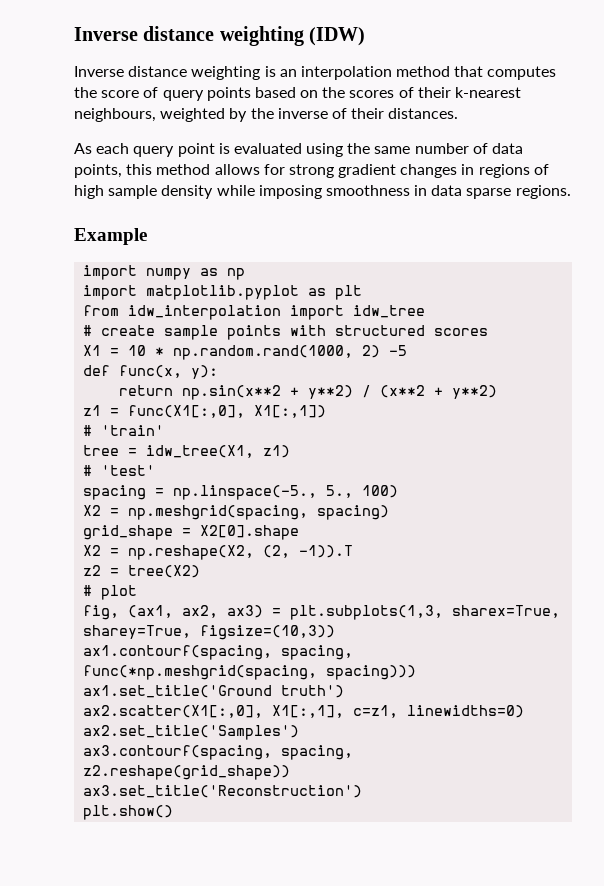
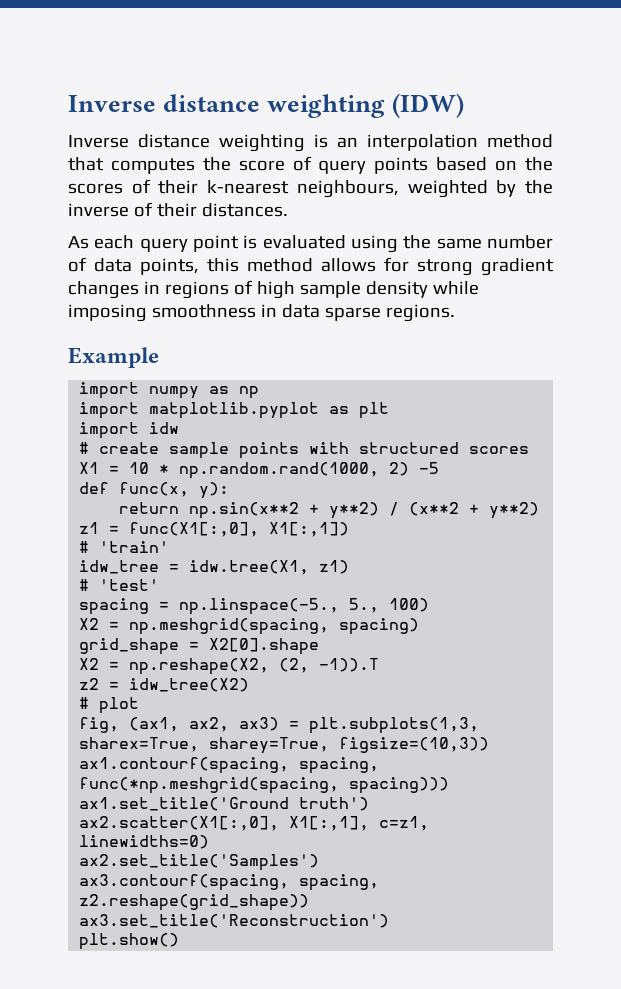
- from idw_interpolation import idw_tree
+ import idw
- tree = idw_tree(X1, z1)
+ idw_tree = idw.tree(X1, z1)
- z2 = tree(X2)
+ z2 = idw_tree(X2)

